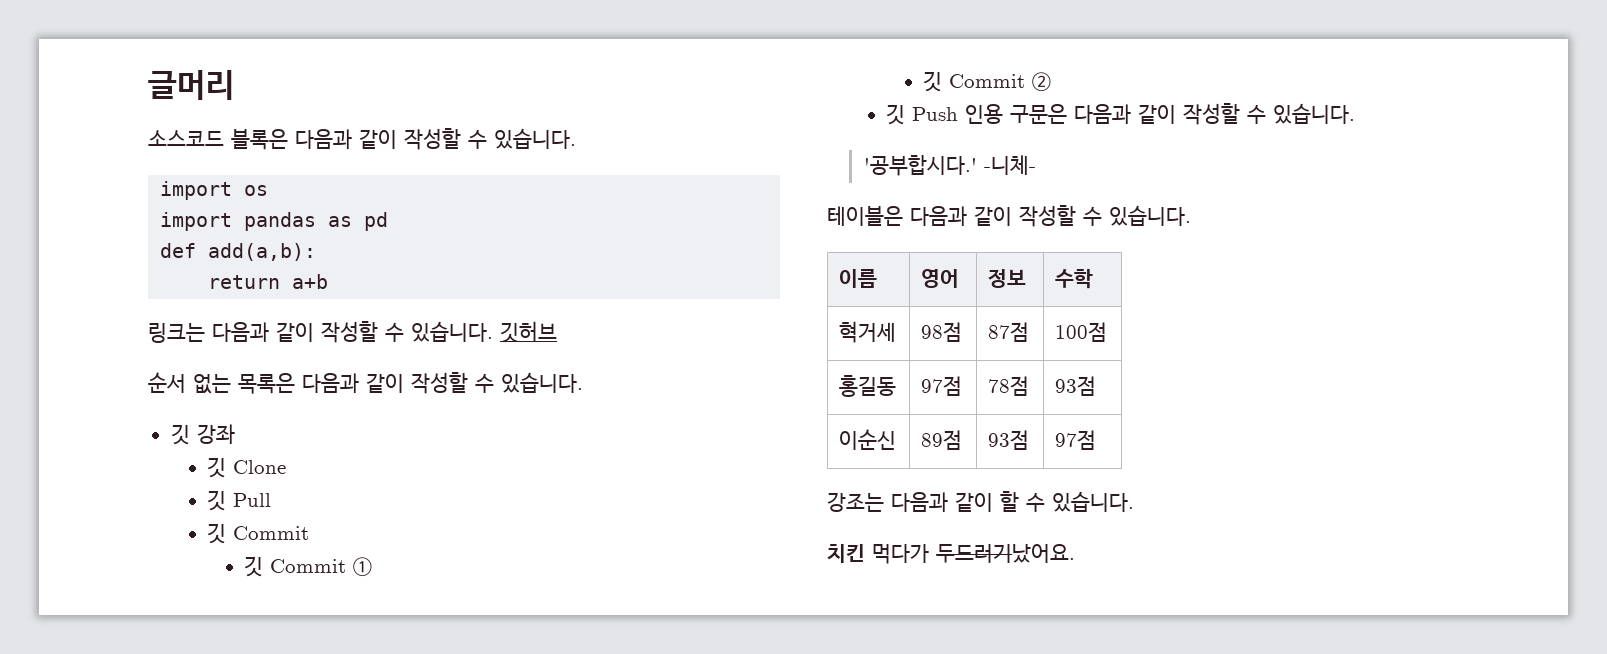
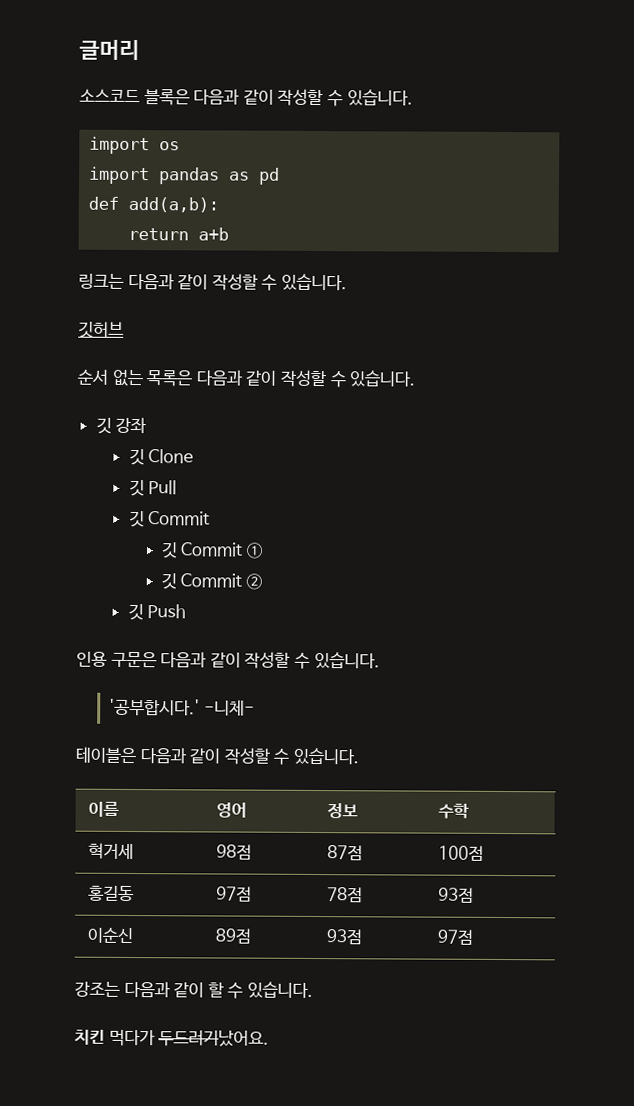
- 링크는 다음과 같이 작성할 수 있습니다. 깃허브
+ 링크는 다음과 같이 작성할 수 있습니다.
+ 깃허브
- 깃 Push 인용 구문은 다음과 같이 작성할 수 있습니다.
+ 깃 Push
+ 인용 구문은 다음과 같이 작성할 수 있습니다.

